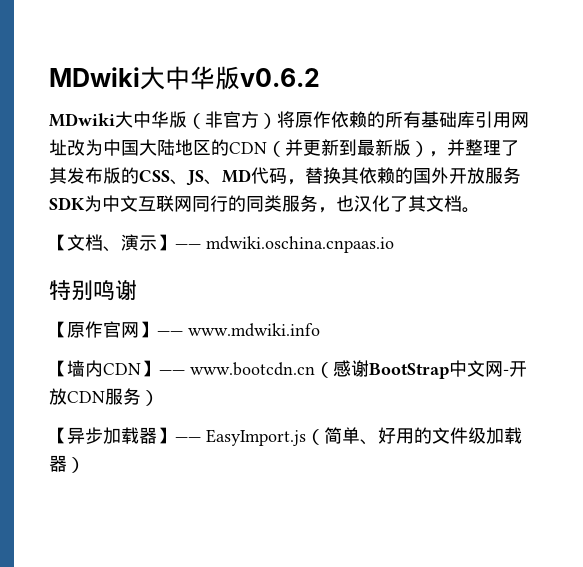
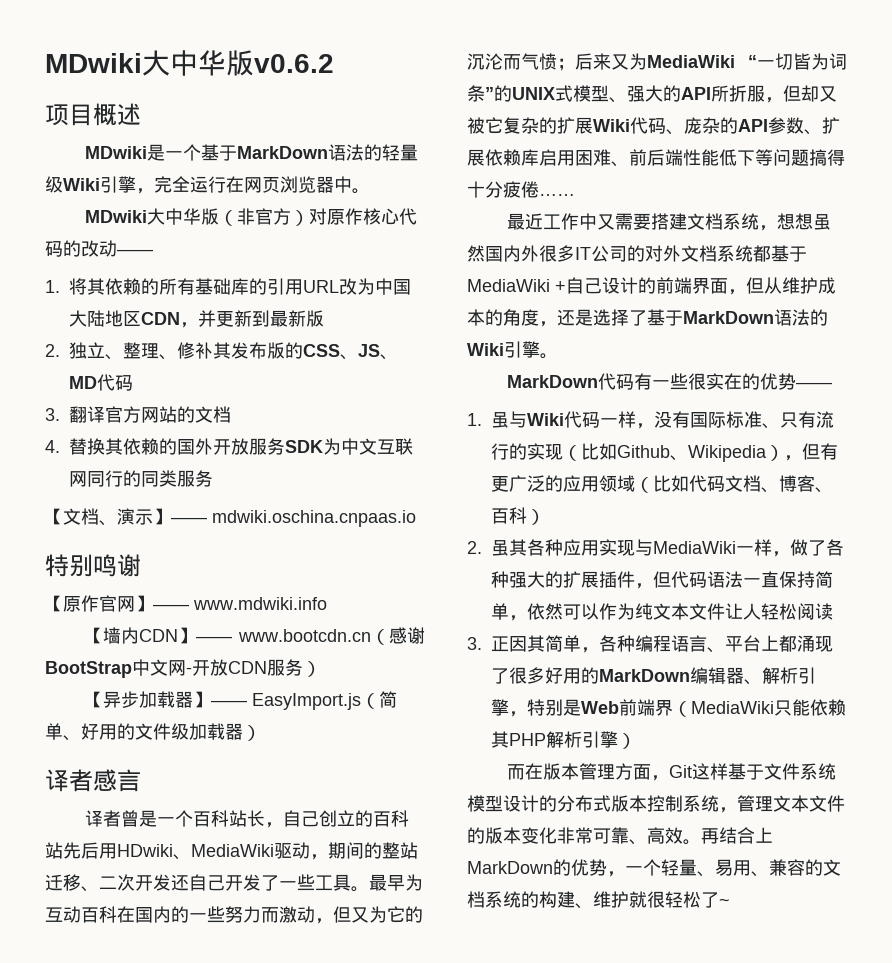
+ 项目概述
+ MDwiki是一个基于MarkDown语法的轻量级Wiki引擎，完全运行在网页浏览器中。
- MDwiki大中华版（非官方）将原作依赖的所有基础库引用网址改为中国大陆地区的CDN（并更新到最新版），并整理了其发布版的CSS、JS、MD代码，替换其依赖的国外开放服务SDK为中文互联网同行的同类服务，也汉化了其文档。
+ MDwiki大中华版（非官方）对原作核心代码的改动——
+ 1.将其依赖的所有基础库的引用URL改为中国大陆地区CDN，并更新到最新版
+ 2.独立、整理、修补其发布版的CSS、JS、MD代码
+ 3.翻译官方网站的文档
+ 4.替换其依赖的国外开放服务SDK为中文互联网同行的同类服务
+ 译者感言
+ 译者曾是一个百科站长，自己创立的百科站先后用HDwiki、MediaWiki驱动，期间的整站迁移、二次开发还自己开发了一些工具。最早为互动百科在国内的一些努力而激动，但又为它的沉沦而气愤；后来又为MediaWiki “一切皆为词条”的UNIX式模型、强大的API所折服，但却又被它复杂的扩展Wiki代码、庞杂的API参数、扩展依赖库启用困难、前后端性能低下等问题搞得十分疲倦……
+ 最近工作中又需要搭建文档系统，想想虽然国内外很多IT公司的对外文档系统都基于MediaWiki +自己设计的前端界面，但从维护成本的角度，还是选择了基于MarkDown语法的Wiki引擎。
+ MarkDown代码有一些很实在的优势——
+ 1.虽与Wiki代码一样，没有国际标准、只有流行的实现（比如Github、Wikipedia），但有更广泛的应用领域（比如代码文档、博客、百科）
+ 2.虽其各种应用实现与MediaWiki一样，做了各种强大的扩展插件，但代码语法一直保持简单，依然可以作为纯文本文件让人轻松阅读
+ 3.正因其简单，各种编程语言、平台上都涌现了很多好用的MarkDown编辑器、解析引擎，特别是Web前端界（MediaWiki只能依赖其PHP解析引擎）
+ 而在版本管理方面，Git这样基于文件系统模型设计的分布式版本控制系统，管理文本文件的版本变化非常可靠、高效。再结合上MarkDown的优势，一个轻量、易用、兼容的文档系统的构建、维护就很轻松了~

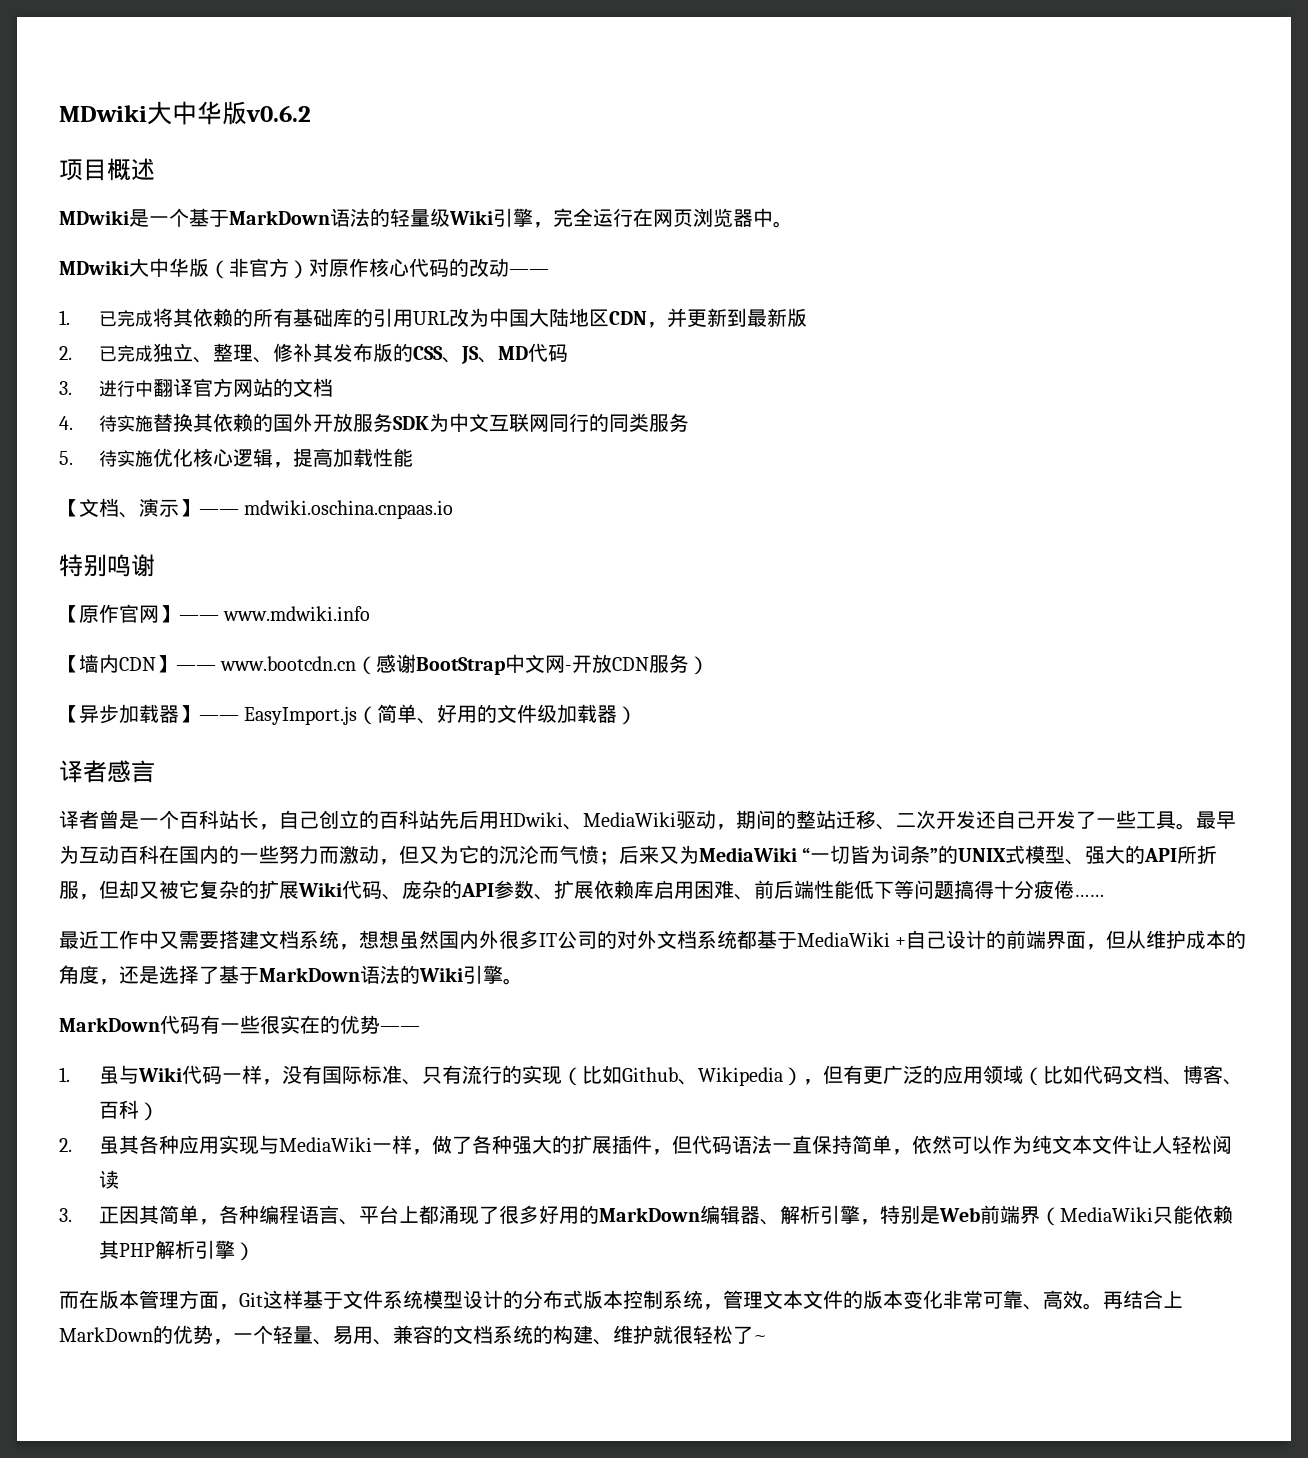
- 1.将其依赖的所有基础库的引用URL改为中国大陆地区CDN，并更新到最新版
+ 1.已完成将其依赖的所有基础库的引用URL改为中国大陆地区CDN，并更新到最新版
- 2.独立、整理、修补其发布版的CSS、JS、MD代码
+ 2.已完成独立、整理、修补其发布版的CSS、JS、MD代码
- 3.翻译官方网站的文档
+ 3.进行中翻译官方网站的文档
- 4.替换其依赖的国外开放服务SDK为中文互联网同行的同类服务
+ 4.待实施替换其依赖的国外开放服务SDK为中文互联网同行的同类服务
+ 5.待实施优化核心逻辑，提高加载性能

